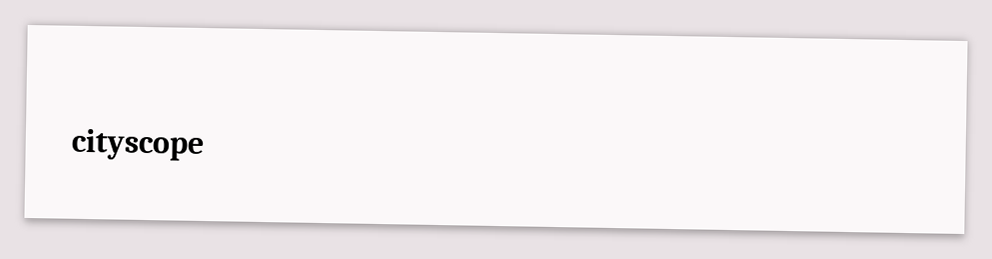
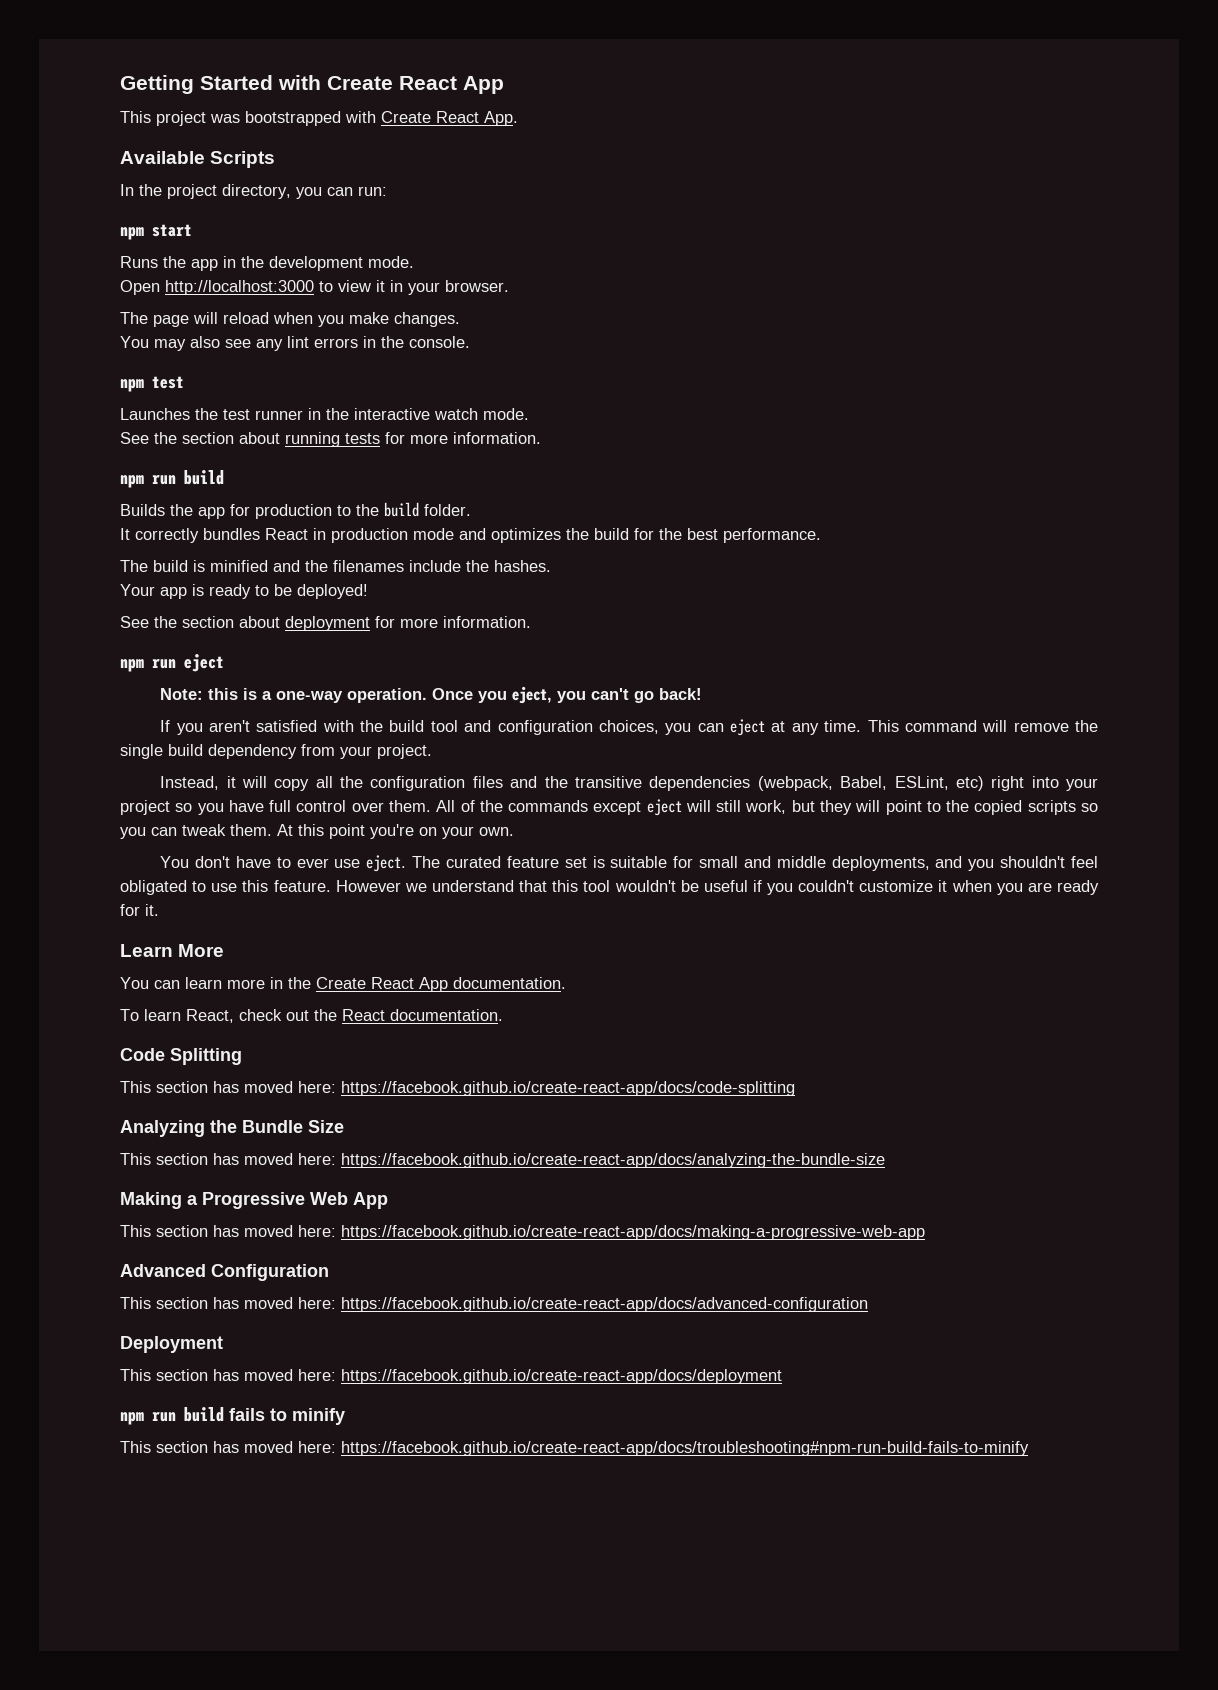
- cityscope
+ Getting Started with Create React App
+ This project was bootstrapped with Create React App.
+ Available Scripts
+ In the project directory, you can run:
+ npm start
+ Runs the app in the development mode.
+ Open http://localhost:3000 to view it in your browser.
+ The page will reload when you make changes.
+ You may also see any lint errors in the console.
+ npm test
+ Launches the test runner in the interactive watch mode.
+ See the section about running tests for more information.
+ npm run build
+ Builds the app for production to the build folder.
+ It correctly bundles React in production mode and optimizes the build for the best performance.
+ The build is minified and the filenames include the hashes.
+ Your app is ready to be deployed!
+ See the section about deployment for more information.
+ npm run eject
+ Note: this is a one-way operation. Once you eject, you can't go back!
+ If you aren't satisfied with the build tool and configuration choices, you can eject at any time. This command will remove the single build dependency from your project.
+ Instead, it will copy all the configuration files and the transitive dependencies (webpack, Babel, ESLint, etc) right into your project so you have full control over them. All of the commands except eject will still work, but they will point to the copied scripts so you can tweak them. At this point you're on your own.
+ You don't have to ever use eject. The curated feature set is suitable for small and middle deployments, and you shouldn't feel obligated to use this feature. However we understand that this tool wouldn't be useful if you couldn't customize it when you are ready for it.
+ Learn More
+ You can learn more in the Create React App documentation.
+ To learn React, check out the React documentation.
+ Code Splitting
+ This section has moved here: https://facebook.github.io/create-react-app/docs/code-splitting
+ Analyzing the Bundle Size
+ This section has moved here: https://facebook.github.io/create-react-app/docs/analyzing-the-bundle-size
+ Making a Progressive Web App
+ This section has moved here: https://facebook.github.io/create-react-app/docs/making-a-progressive-web-app
+ Advanced Configuration
+ This section has moved here: https://facebook.github.io/create-react-app/docs/advanced-configuration
+ Deployment
+ This section has moved here: https://facebook.github.io/create-react-app/docs/deployment
+ npm run build fails to minify
+ This section has moved here: https://facebook.github.io/create-react-app/docs/troubleshooting#npm-run-build-fails-to-minify

